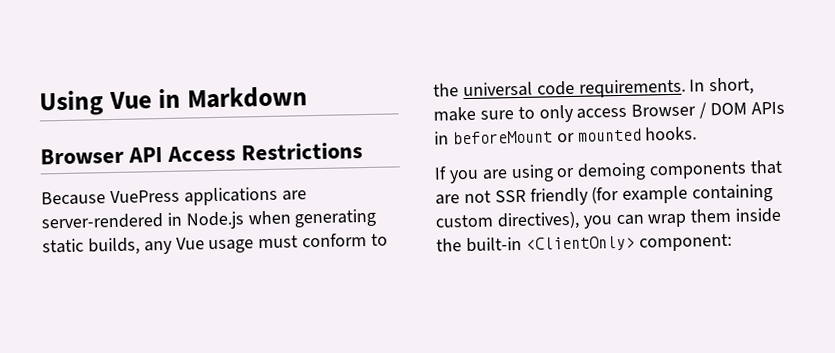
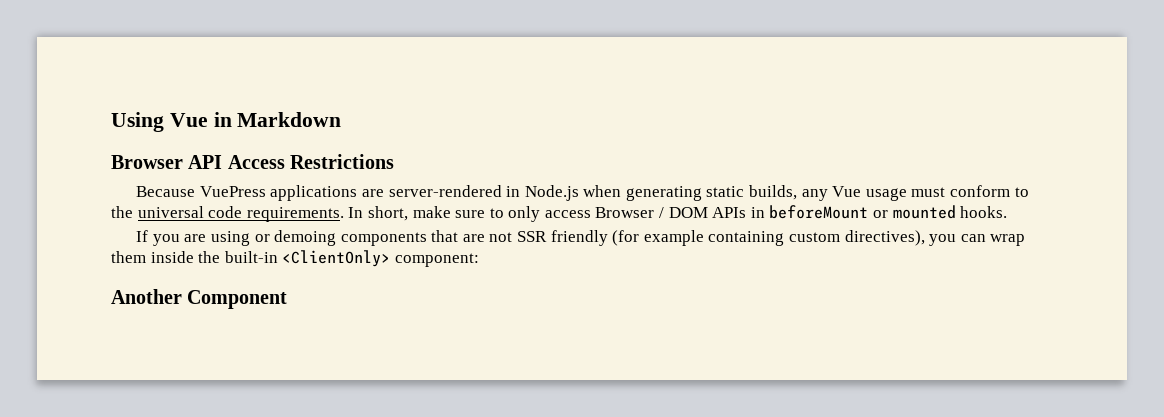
+ Another Component

